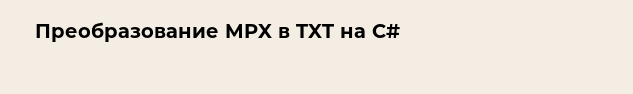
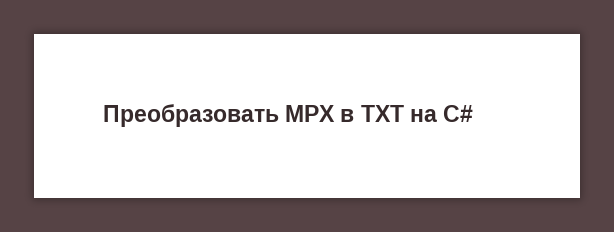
- Преобразование MPX в TXT на C#
+ Преобразовать MPX в TXT на C#

